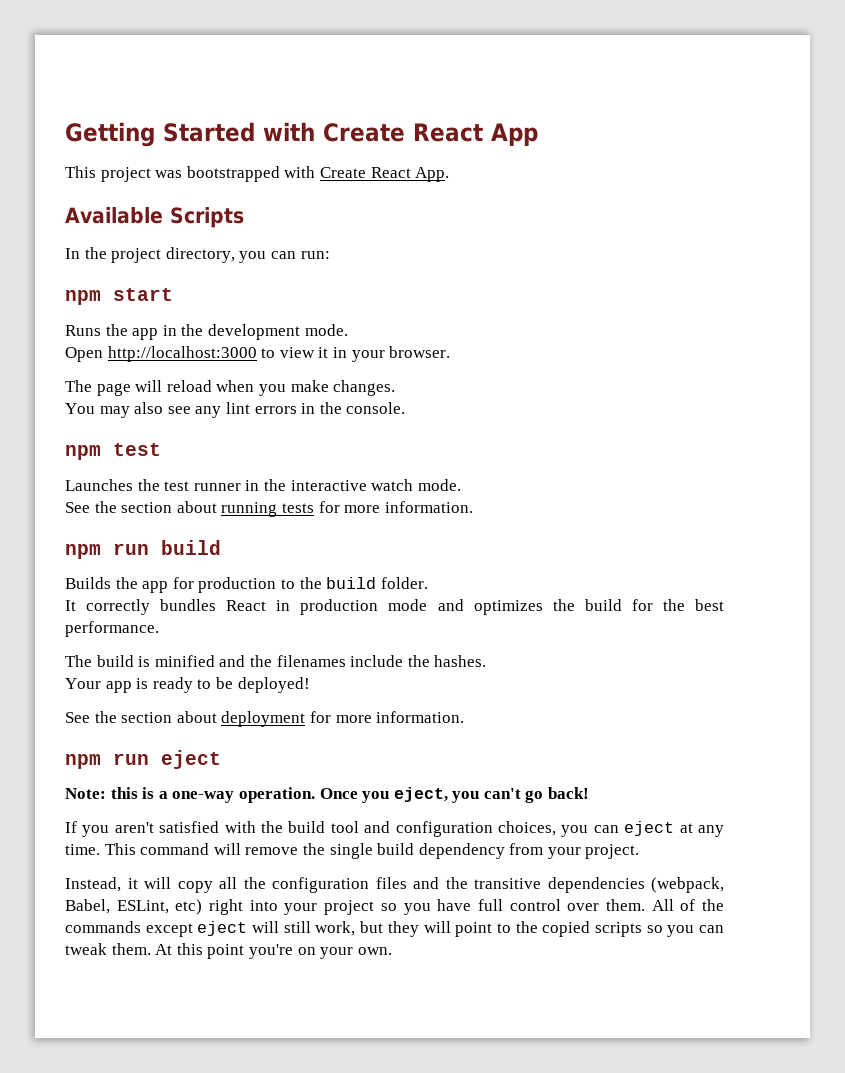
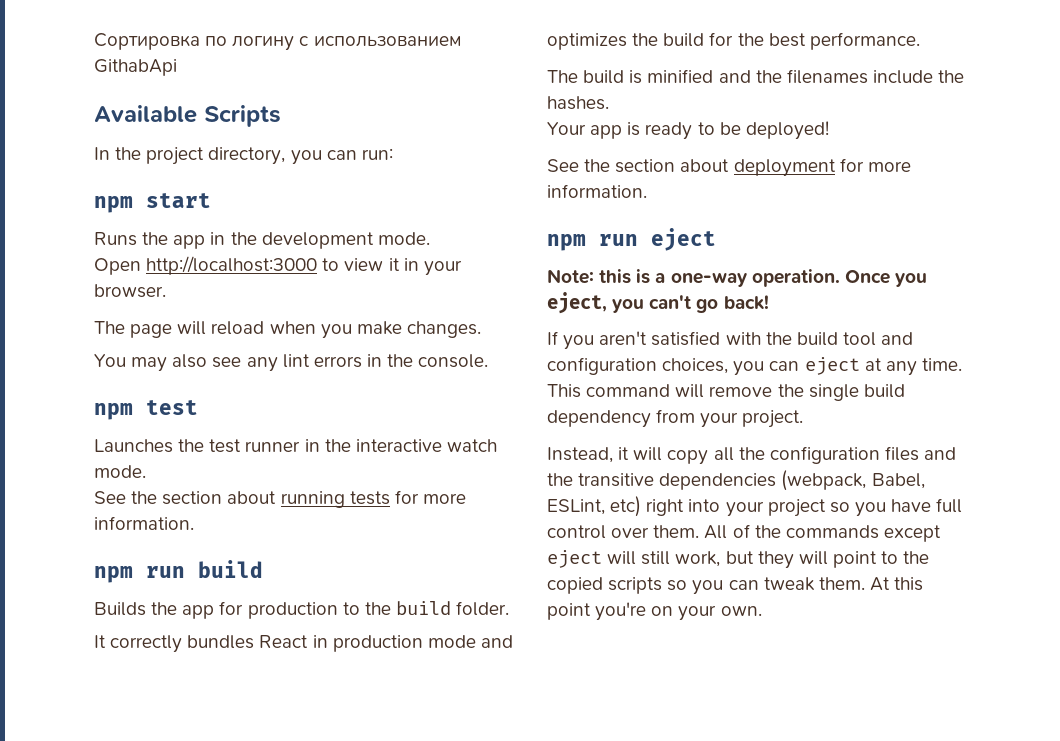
- Getting Started with Create React App
- This project was bootstrapped with Create React App.
+ Сортировка по логину с использованием GithabApi

